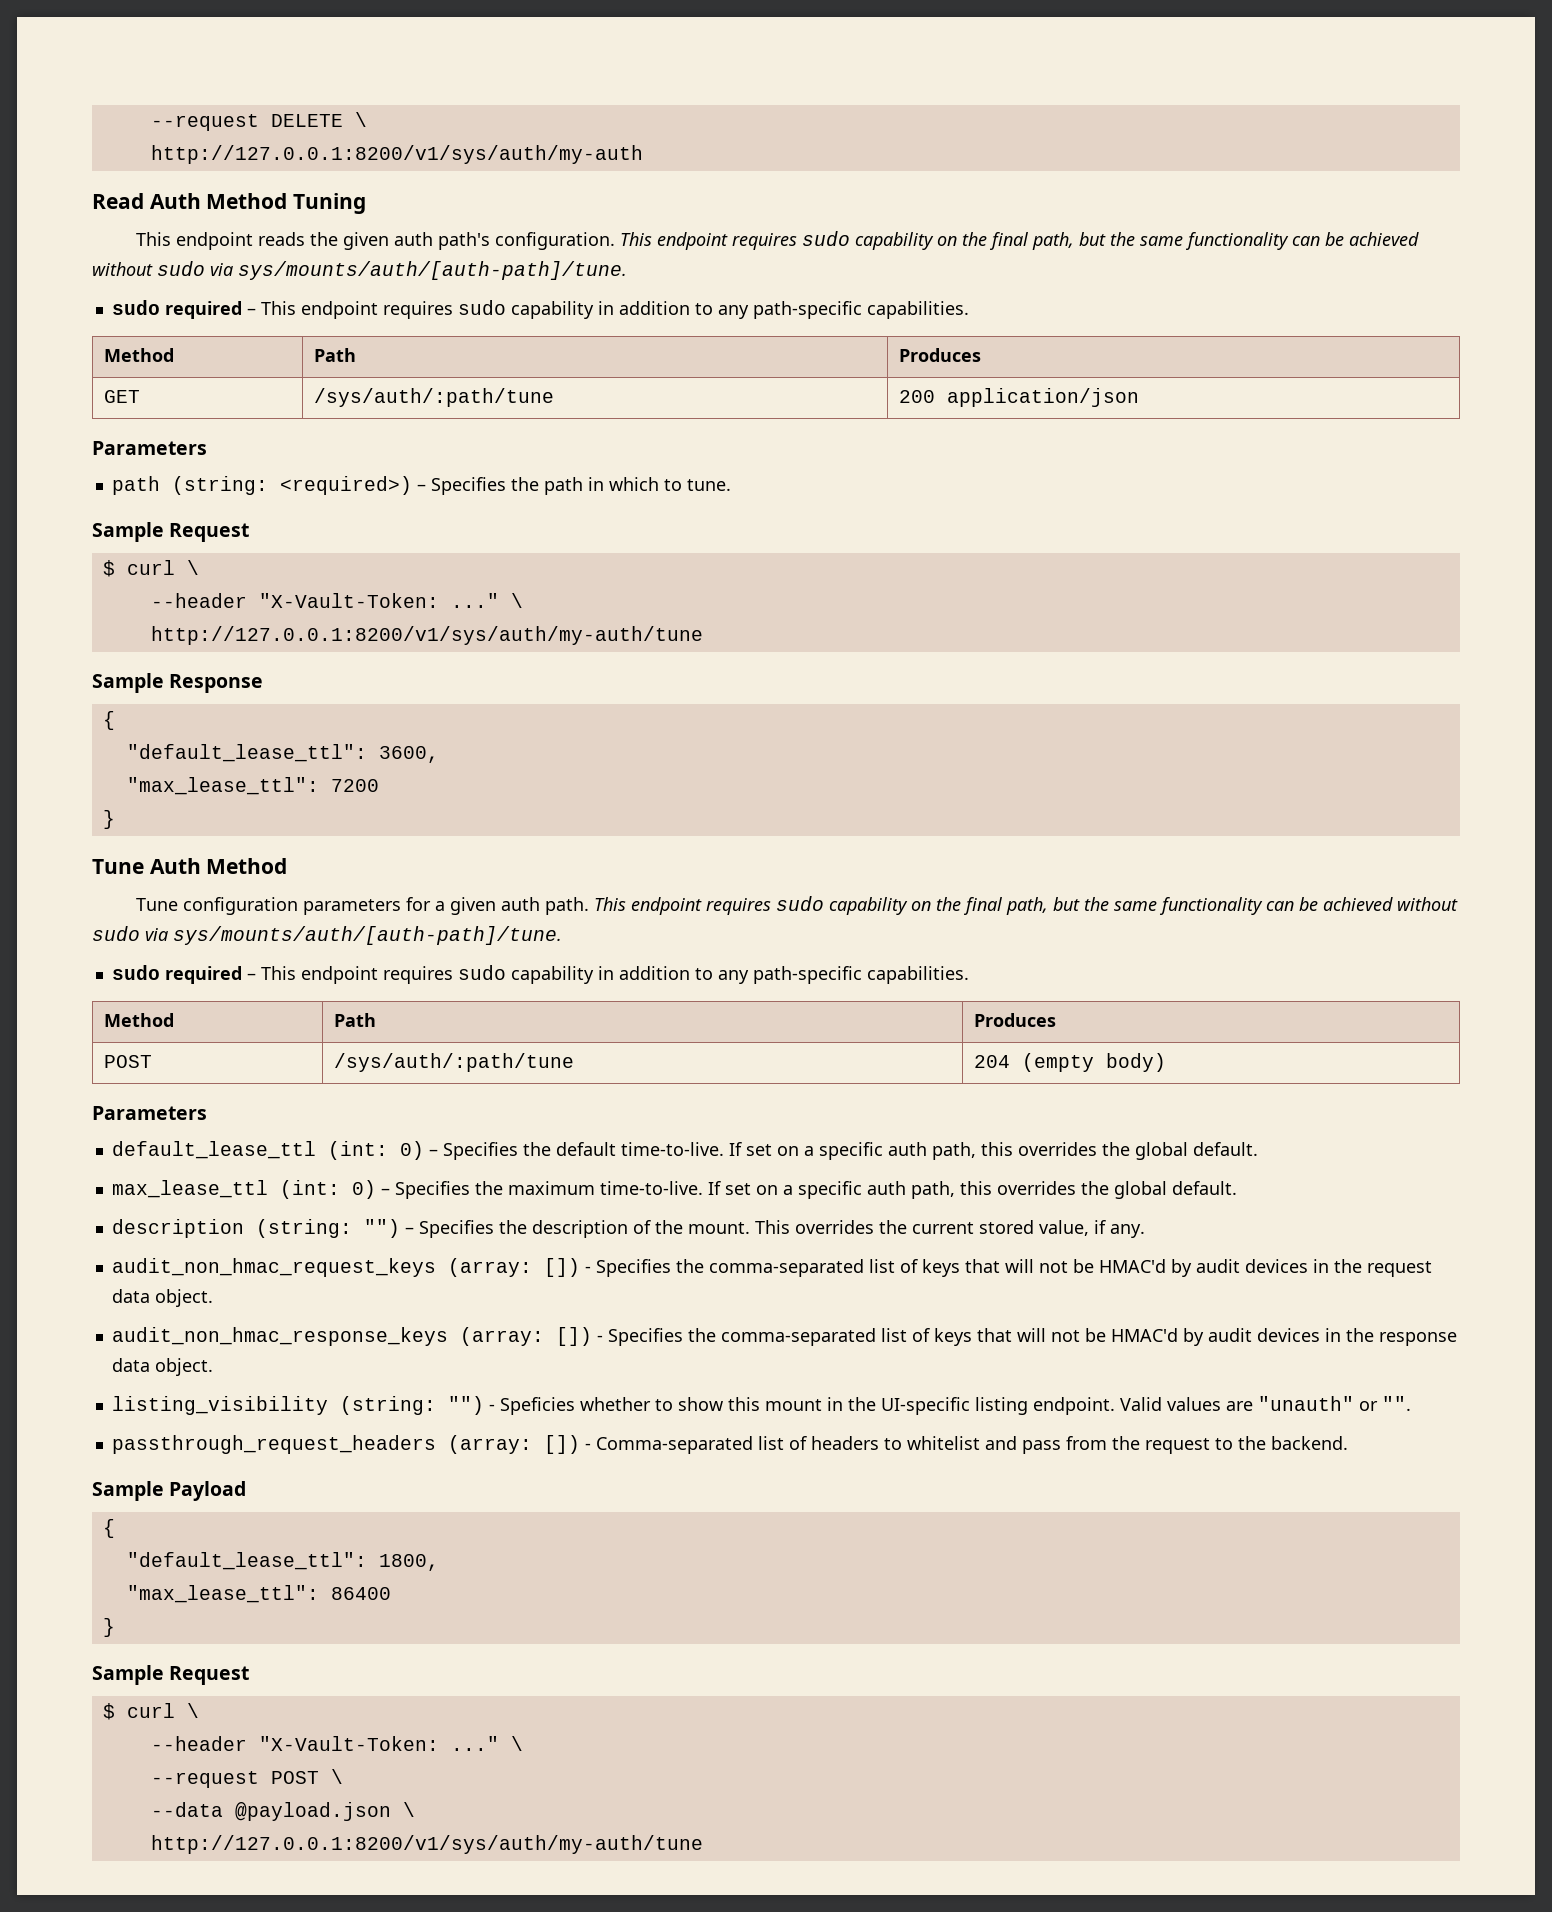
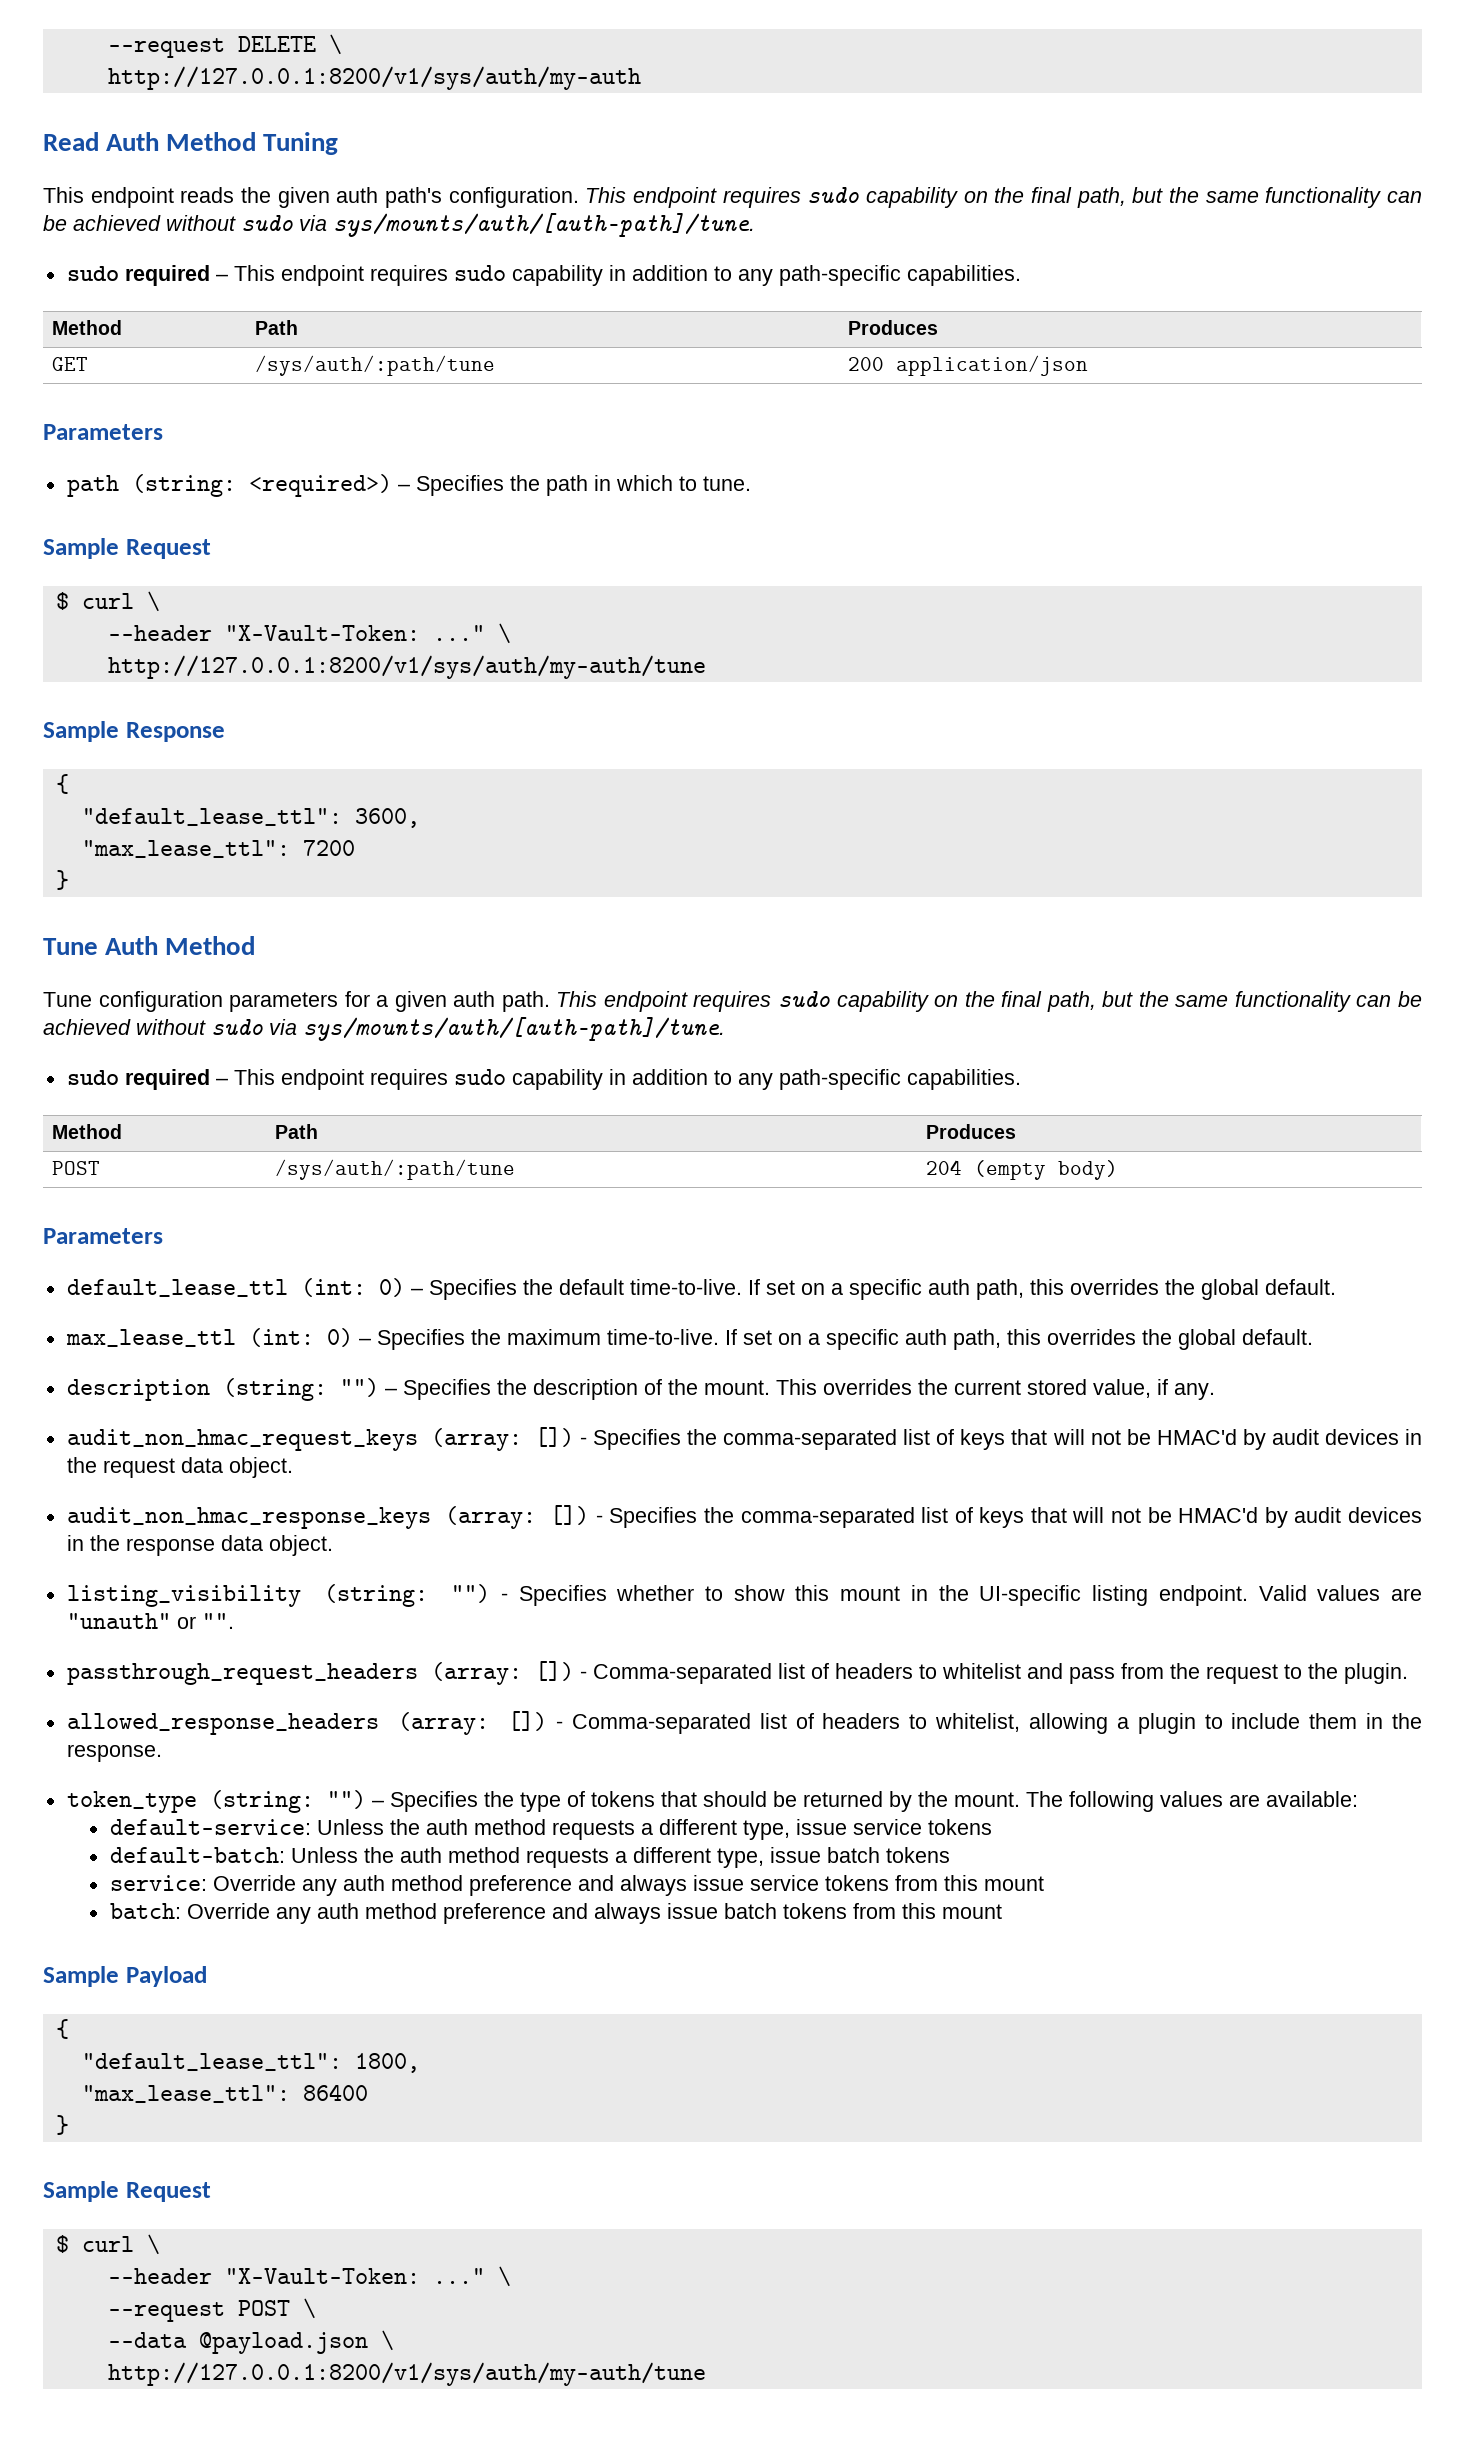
- listing_visibility (string: "") - Speficies whether to show this mount in the UI-specific listing endpoint.
+ listing_visibility (string: "") - Specifies whether to show this mount in the UI-specific listing endpoint.
- passthrough_request_headers (array: []) - Comma-separated list of headers to whitelist and pass from the request to the backend.
+ passthrough_request_headers (array: []) - Comma-separated list of headers to whitelist and pass from the request to the plugin.
+ allowed_response_headers (array: []) - Comma-separated list of headers to whitelist, allowing a plugin to include them in the response.
+ token_type (string: "") – Specifies the type of tokens that should be returned by the mount. The following values are available:
+ default-service: Unless the auth method requests a different type, issue service tokens
+ default-batch: Unless the auth method requests a different type, issue batch tokens
+ service: Override any auth method preference and always issue service tokens from this mount
+ batch: Override any auth method preference and always issue batch tokens from this mount

